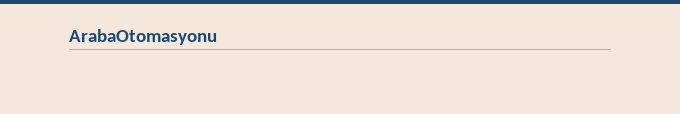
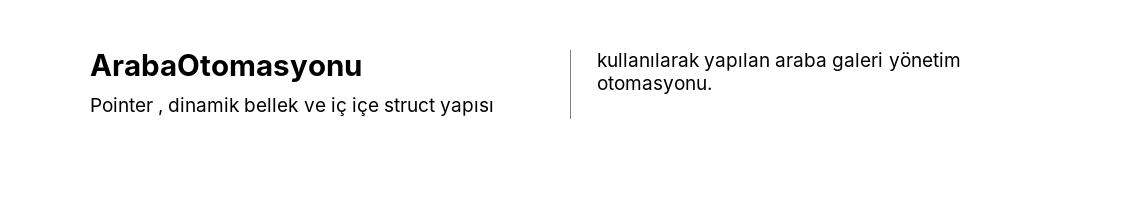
+ Pointer , dinamik bellek ve iç içe struct yapısı kullanılarak yapılan araba galeri yönetim otomasyonu.

